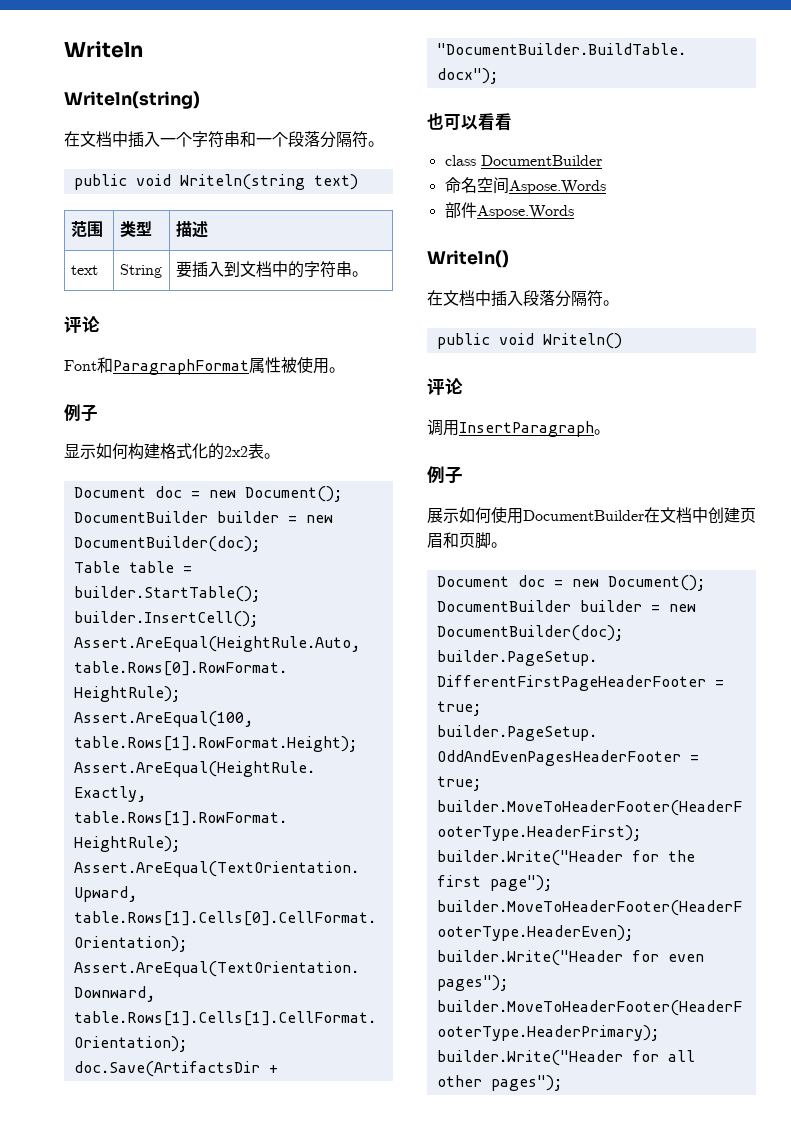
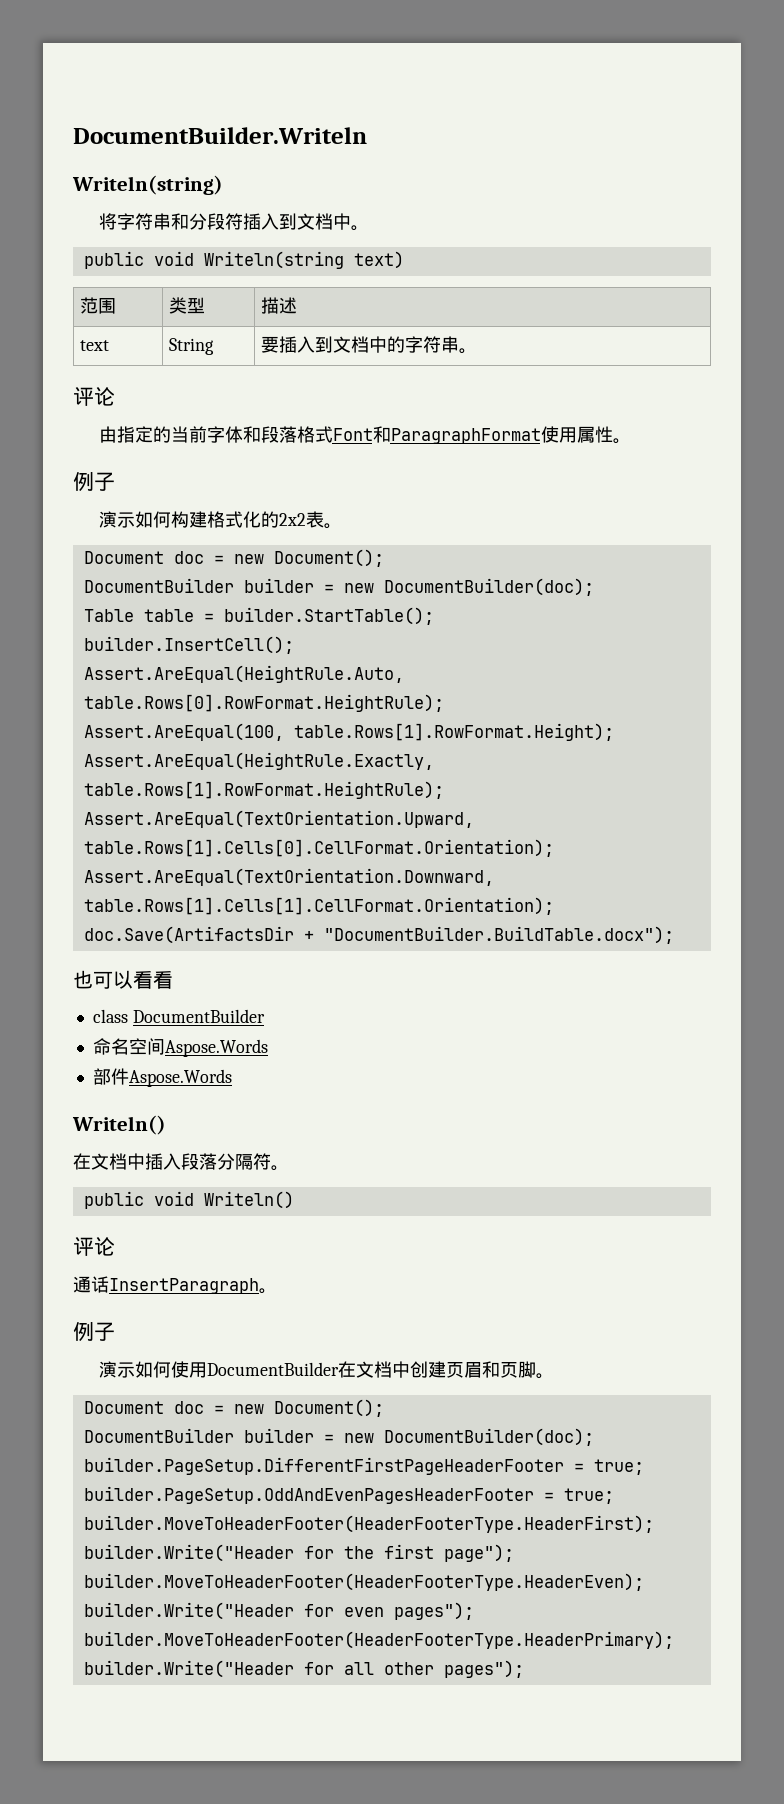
- Writeln
+ DocumentBuilder.Writeln
- 在文档中插入一个字符串和一个段落分隔符。
+ 将字符串和分段符插入到文档中。
- Font和ParagraphFormat属性被使用。
+ 由指定的当前字体和段落格式Font和ParagraphFormat使用属性。
  例子
- 显示如何构建格式化的2x2表。
+ 演示如何构建格式化的2x2表。
- 调用InsertParagraph。
+ 通话InsertParagraph。
- 展示如何使用DocumentBuilder在文档中创建页眉和页脚。
+ 演示如何使用DocumentBuilder在文档中创建页眉和页脚。

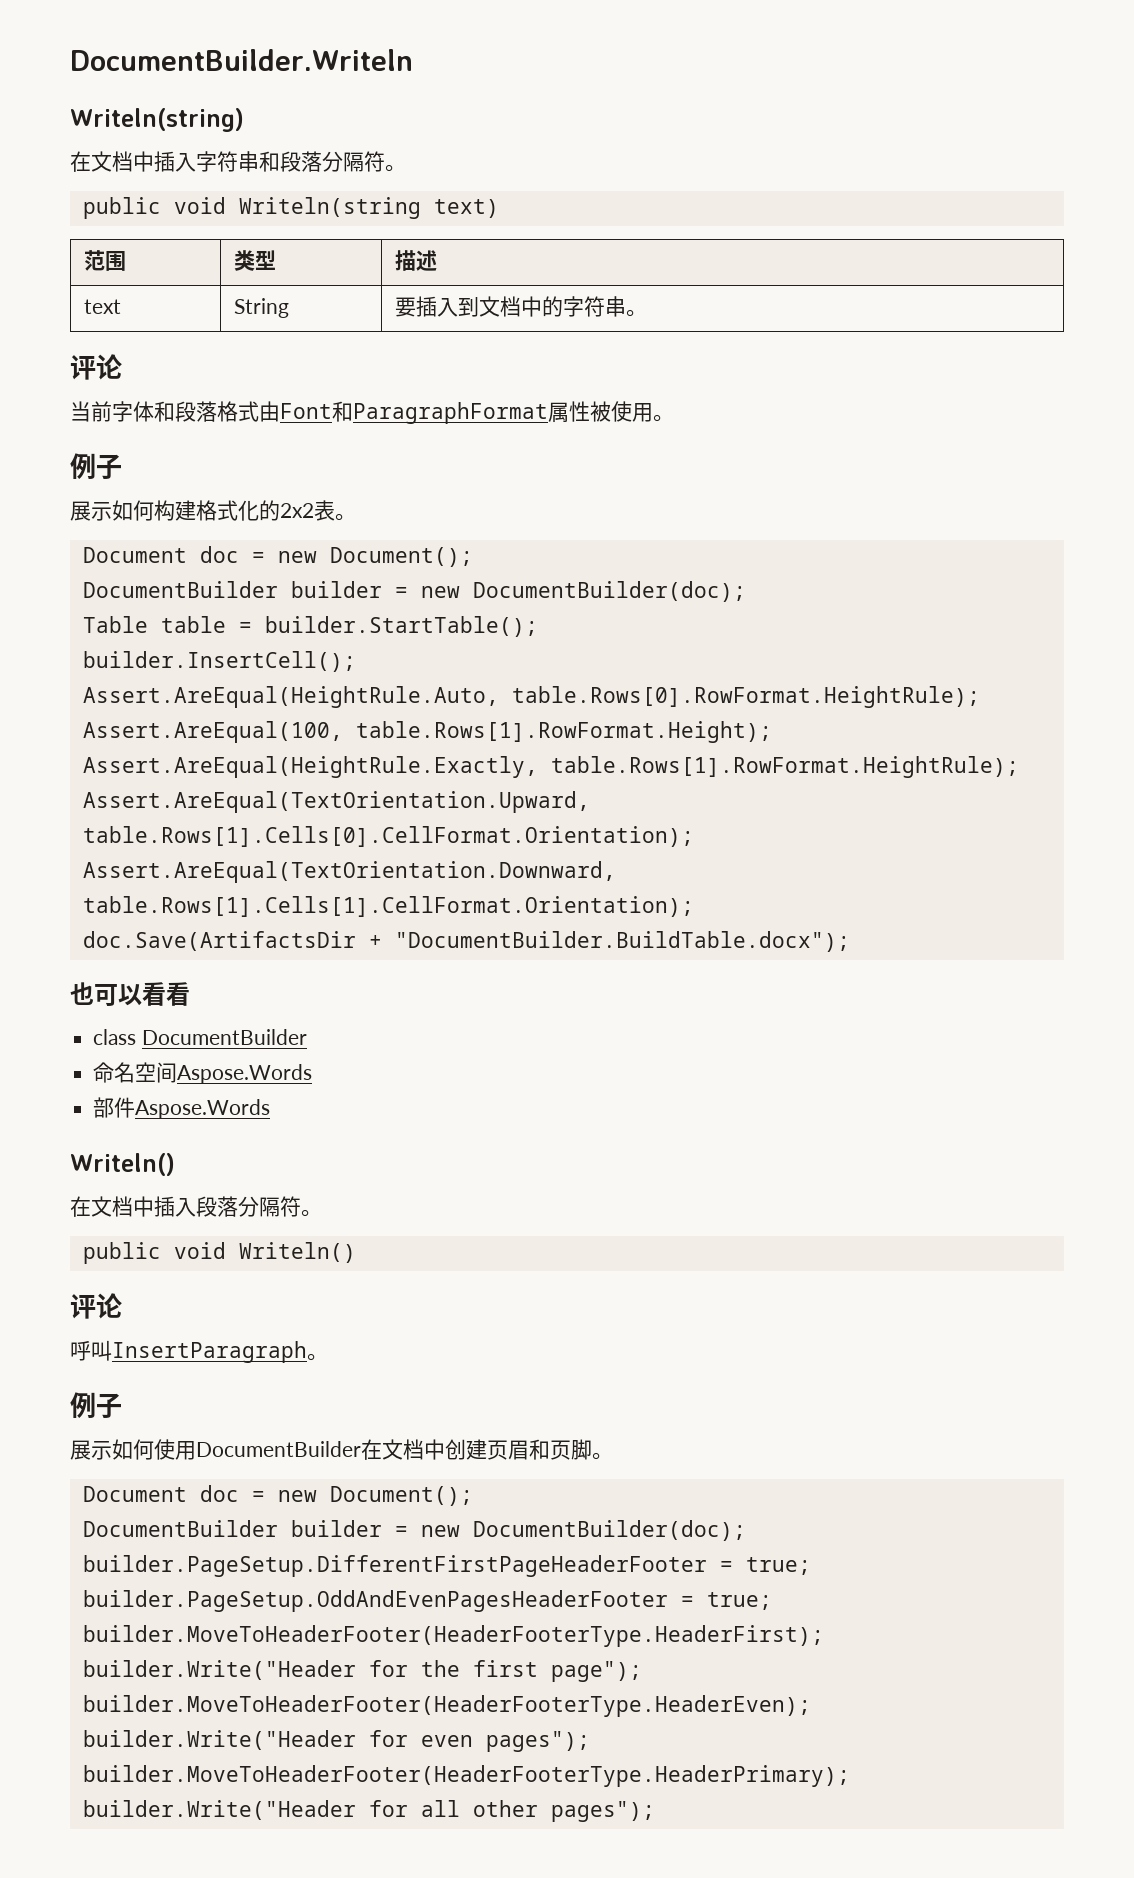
- 将字符串和分段符插入到文档中。
+ 在文档中插入字符串和段落分隔符。
- 由指定的当前字体和段落格式Font和ParagraphFormat使用属性。
+ 当前字体和段落格式由Font和ParagraphFormat属性被使用。
  例子
- 演示如何构建格式化的2x2表。
+ 展示如何构建格式化的2x2表。
- 通话InsertParagraph。
+ 呼叫InsertParagraph。
- 演示如何使用DocumentBuilder在文档中创建页眉和页脚。
+ 展示如何使用DocumentBuilder在文档中创建页眉和页脚。

